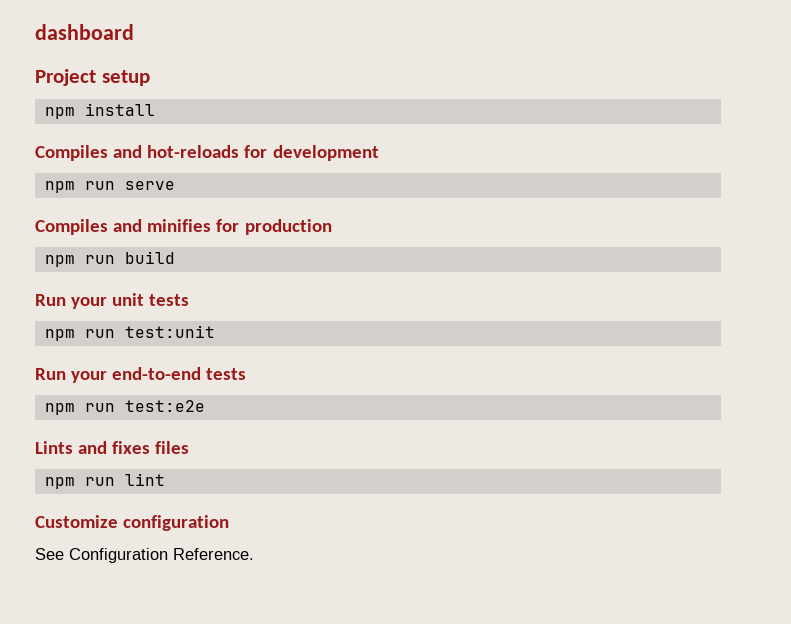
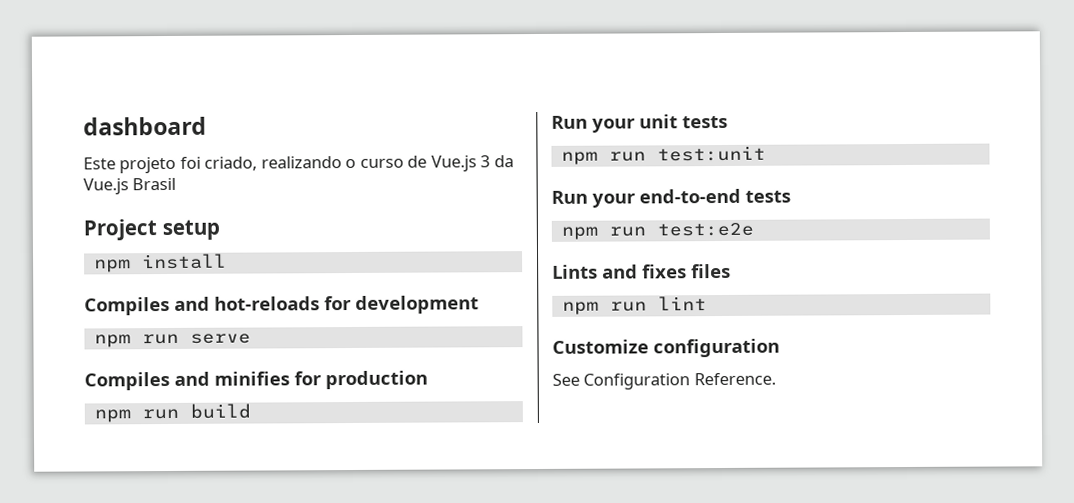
+ Este projeto foi criado, realizando o curso de Vue.js 3 da Vue.js Brasil

